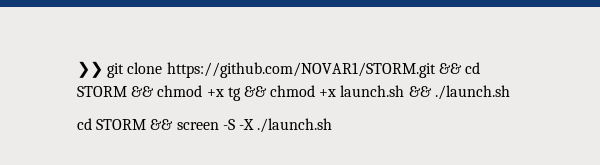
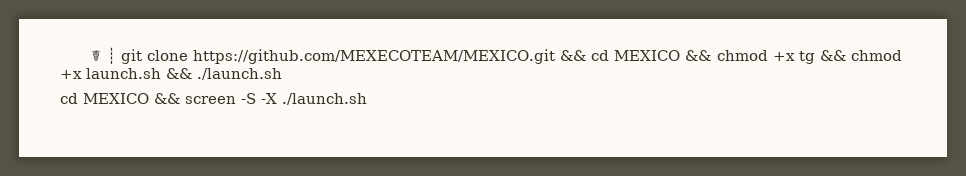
- ❯❯ git clone https://github.com/NOVAR1/STORM.git && cd STORM && chmod +x tg && chmod +x launch.sh && ./launch.sh
+ ☤ ┊ git clone https://github.com/MEXECOTEAM/MEXICO.git && cd MEXICO && chmod +x tg && chmod +x launch.sh && ./launch.sh
- cd STORM && screen -S -X ./launch.sh
+ cd MEXICO && screen -S -X ./launch.sh

